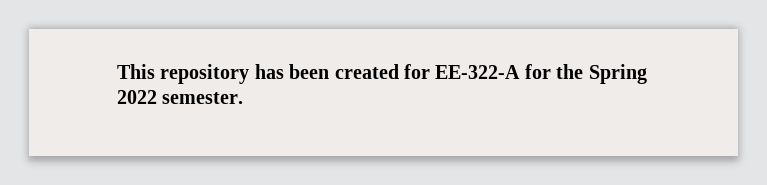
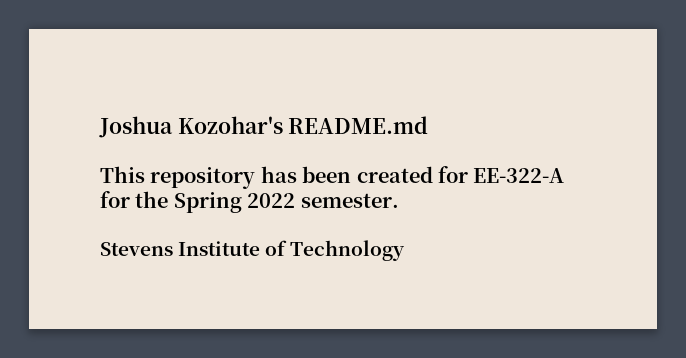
+ Joshua Kozohar's README.md
+ Stevens Institute of Technology

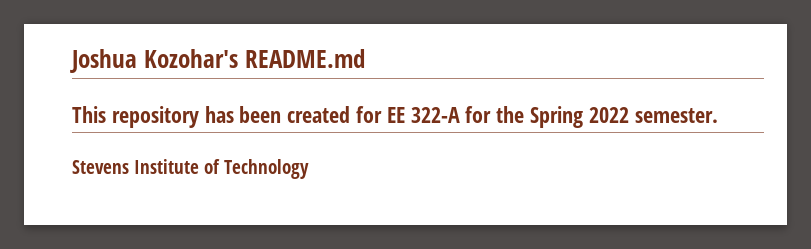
- This repository has been created for EE-322-A for the Spring 2022 semester.
+ This repository has been created for EE 322-A for the Spring 2022 semester.

